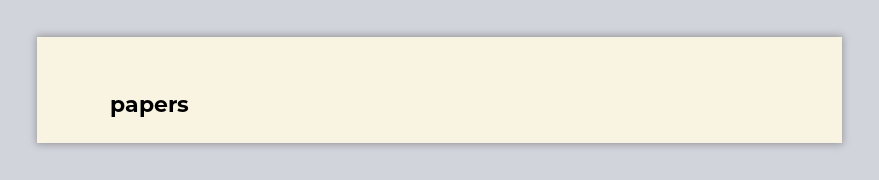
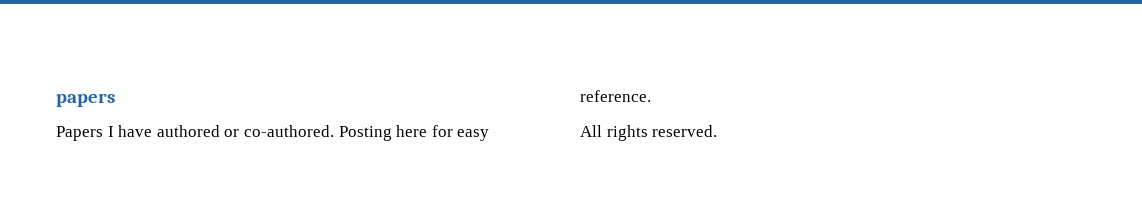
+ Papers I have authored or co-authored. Posting here for easy reference.
+ All rights reserved.

